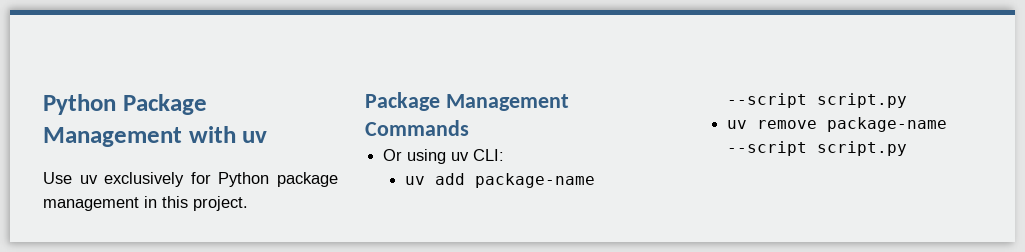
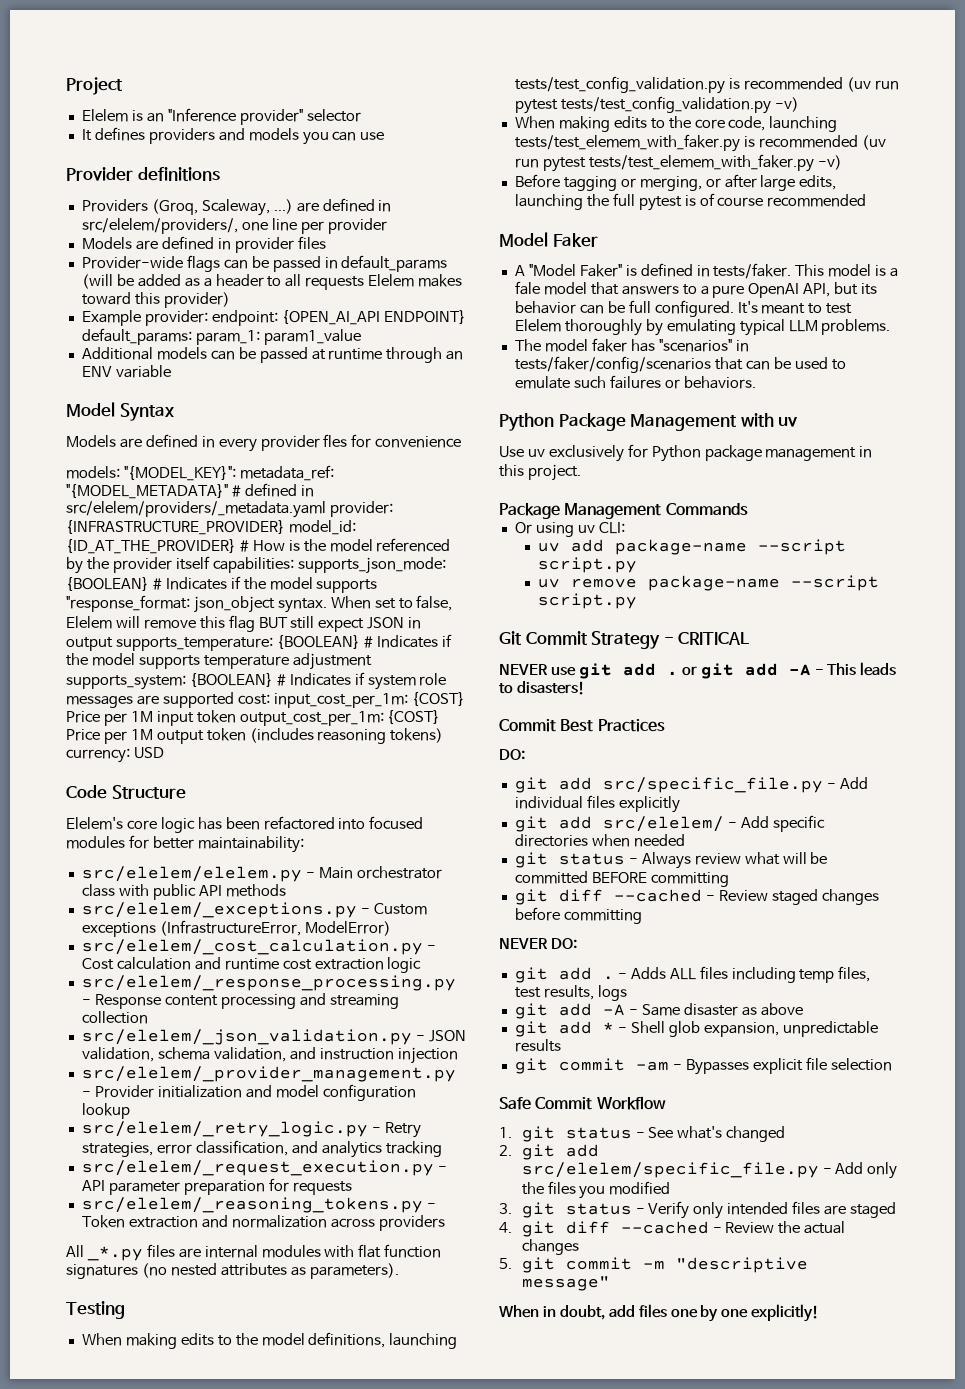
+ Project
+ Elelem is an "Inference provider" selector
+ It defines providers and models you can use
+ Provider definitions
+ Providers (Groq, Scaleway, ...) are defined in src/elelem/providers/, one line per provider
+ Models are defined in provider files
+ Provider-wide flags can be passed in default_params (will be added as a header to all requests Elelem makes toward this provider)
+ Example provider: endpoint: {OPEN_AI_API ENDPOINT} default_params: param_1: param1_value
+ Additional models can be passed at runtime through an ENV variable
+ Model Syntax
+ Models are defined in every provider fles for convenience
+ models: "{MODEL_KEY}": metadata_ref: "{MODEL_METADATA}" # defined in src/elelem/providers/_metadata.yaml provider: {INFRASTRUCTURE_PROVIDER} model_id: {ID_AT_THE_PROVIDER} # How is the model referenced by the provider itself capabilities: supports_json_mode: {BOOLEAN} # Indicates if the model supports "response_format: json_object syntax. When set to false, Elelem will remove this flag BUT still expect JSON in output supports_temperature: {BOOLEAN} # Indicates if the model supports temperature adjustment supports_system: {BOOLEAN} # Indicates if system role messages are supported cost: input_cost_per_1m: {COST} Price per 1M input token output_cost_per_1m: {COST} Price per 1M output token (includes reasoning tokens) currency: USD
+ Code Structure
+ Elelem's core logic has been refactored into focused modules for better maintainability:
+ src/elelem/elelem.py - Main orchestrator class with public API methods
+ src/elelem/_exceptions.py - Custom exceptions (InfrastructureError, ModelError)
+ src/elelem/_cost_calculation.py - Cost calculation and runtime cost extraction logic
+ src/elelem/_response_processing.py - Response content processing and streaming collection
+ src/elelem/_json_validation.py - JSON validation, schema validation, and instruction injection
+ src/elelem/_provider_management.py - Provider initialization and model configuration lookup
+ src/elelem/_retry_logic.py - Retry strategies, error classification, and analytics tracking
+ src/elelem/_request_execution.py - API parameter preparation for requests
+ src/elelem/_reasoning_tokens.py - Token extraction and normalization across providers
+ All _*.py files are internal modules with flat function signatures (no nested attributes as parameters).
+ Testing
+ When making edits to the model definitions, launching tests/test_config_validation.py is recommended (uv run pytest tests/test_config_validation.py -v)
+ When making edits to the core code, launching tests/test_elemem_with_faker.py is recommended (uv run pytest tests/test_elemem_with_faker.py -v)
+ Before tagging or merging, or after large edits, launching the full pytest is of course recommended
+ Model Faker
+ A "Model Faker" is defined in tests/faker. This model is a fale model that answers to a pure OpenAI API, but its behavior can be full configured. It's meant to test Elelem thoroughly by emulating typical LLM problems.
+ The model faker has "scenarios" in tests/faker/config/scenarios that can be used to emulate such failures or behaviors.
+ Git Commit Strategy - CRITICAL
+ NEVER use git add . or git add -A - This leads to disasters!
+ Commit Best Practices
+ DO:
+ git add src/specific_file.py - Add individual files explicitly
+ git add src/elelem/ - Add specific directories when needed
+ git status - Always review what will be committed BEFORE committing
+ git diff --cached - Review staged changes before committing
+ NEVER DO:
+ git add . - Adds ALL files including temp files, test results, logs
+ git add -A - Same disaster as above
+ git add * - Shell glob expansion, unpredictable results
+ git commit -am - Bypasses explicit file selection
+ Safe Commit Workflow
+ 1. git status - See what's changed
+ 2. git add src/elelem/specific_file.py - Add only the files you modified
+ 3. git status - Verify only intended files are staged
+ 4. git diff --cached - Review the actual changes
+ 5. git commit -m "descriptive message"
+ When in doubt, add files one by one explicitly!

